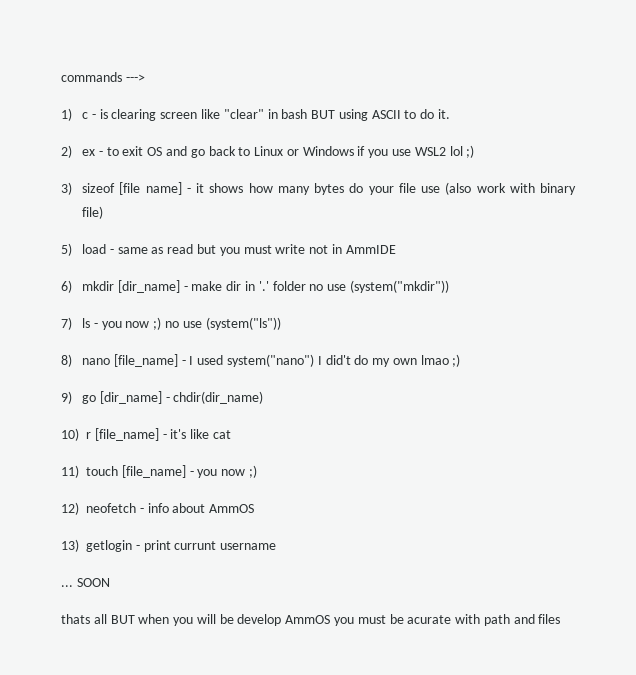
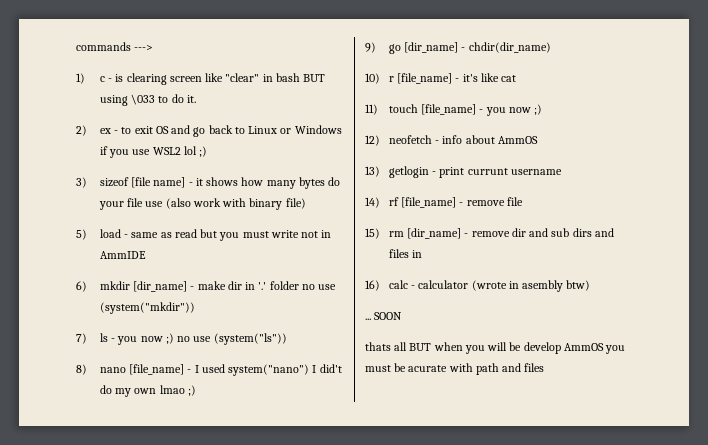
- 1) c - is clearing screen like "clear" in bash BUT using ASCII to do it.
+ 1) c - is clearing screen like "clear" in bash BUT using \033 to do it.
+ 14) rf [file_name] - remove file
+ 15) rm [dir_name] - remove dir and sub dirs and files in
+ 16) calc - calculator (wrote in asembly btw)

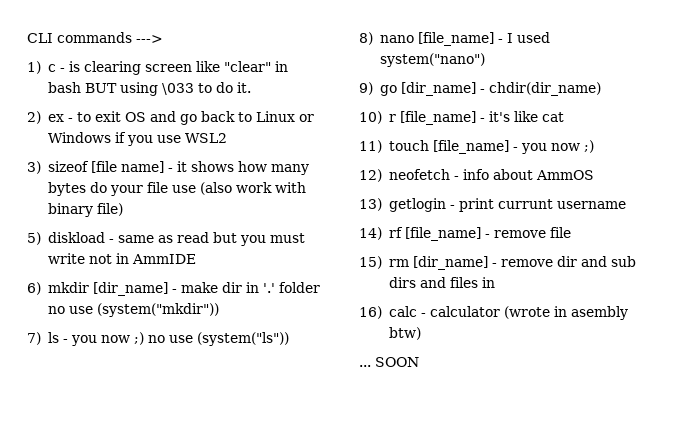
- commands --->
+ CLI commands --->
- 2) ex - to exit OS and go back to Linux or Windows if you use WSL2 lol ;)
+ 2) ex - to exit OS and go back to Linux or Windows if you use WSL2
- 5) load - same as read but you must write not in AmmIDE
+ 5) diskload - same as read but you must write not in AmmIDE
- 8) nano [file_name] - I used system("nano") I did't do my own lmao ;)
+ 8) nano [file_name] - I used system("nano")
- thats all BUT when you will be develop AmmOS you must be acurate with path and files

